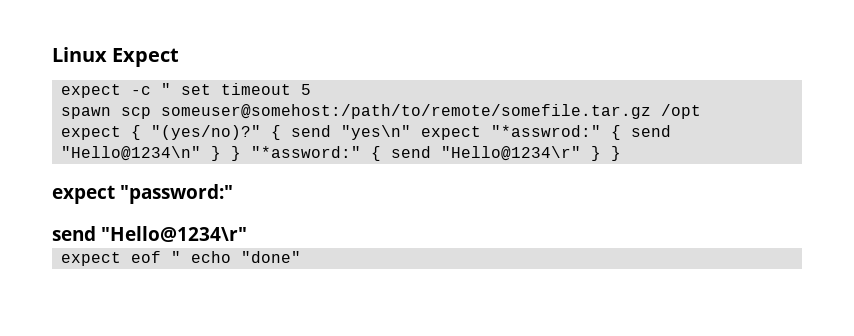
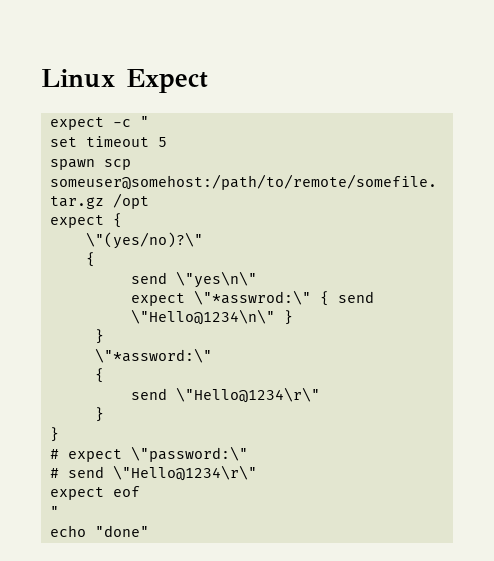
- expect -c " set timeout 5
+ expect -c "
+ set timeout 5
- expect { "(yes/no)?" { send "yes\n" expect "*asswrod:" { send "Hello@1234\n" } } "*assword:" { send "Hello@1234\r" } }
- expect "password:"
- send "Hello@1234\r"
+ expect {
+ \"(yes/no)?\"
+ {
+ send \"yes\n\"
+ expect \"*asswrod:\" { send \"Hello@1234\n\" }
+ }
+ \"*assword:\"
+ {
+ send \"Hello@1234\r\"
+ }
+ }
+ # expect \"password:\"
+ # send \"Hello@1234\r\"
- expect eof " echo "done"
+ expect eof
+ "
+ echo "done"

